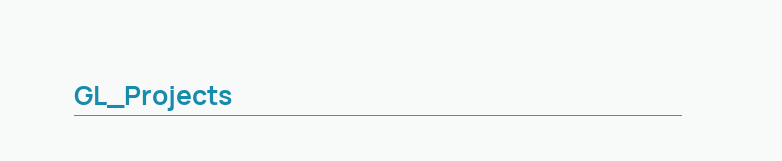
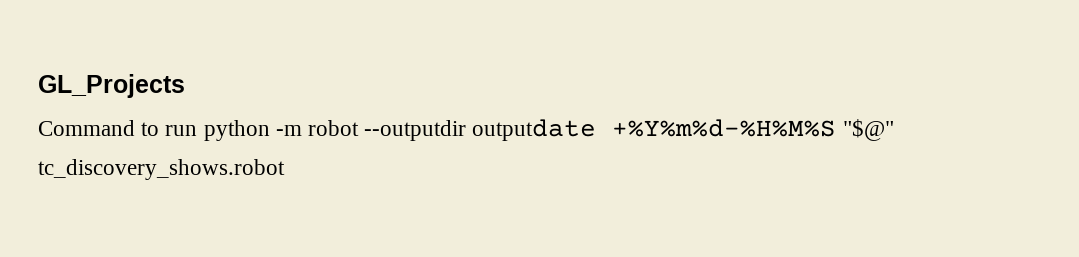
+ Command to run python -m robot --outputdir outputdate +%Y%m%d-%H%M%S "$@" tc_discovery_shows.robot

